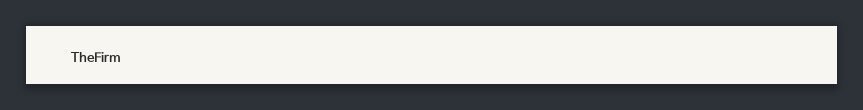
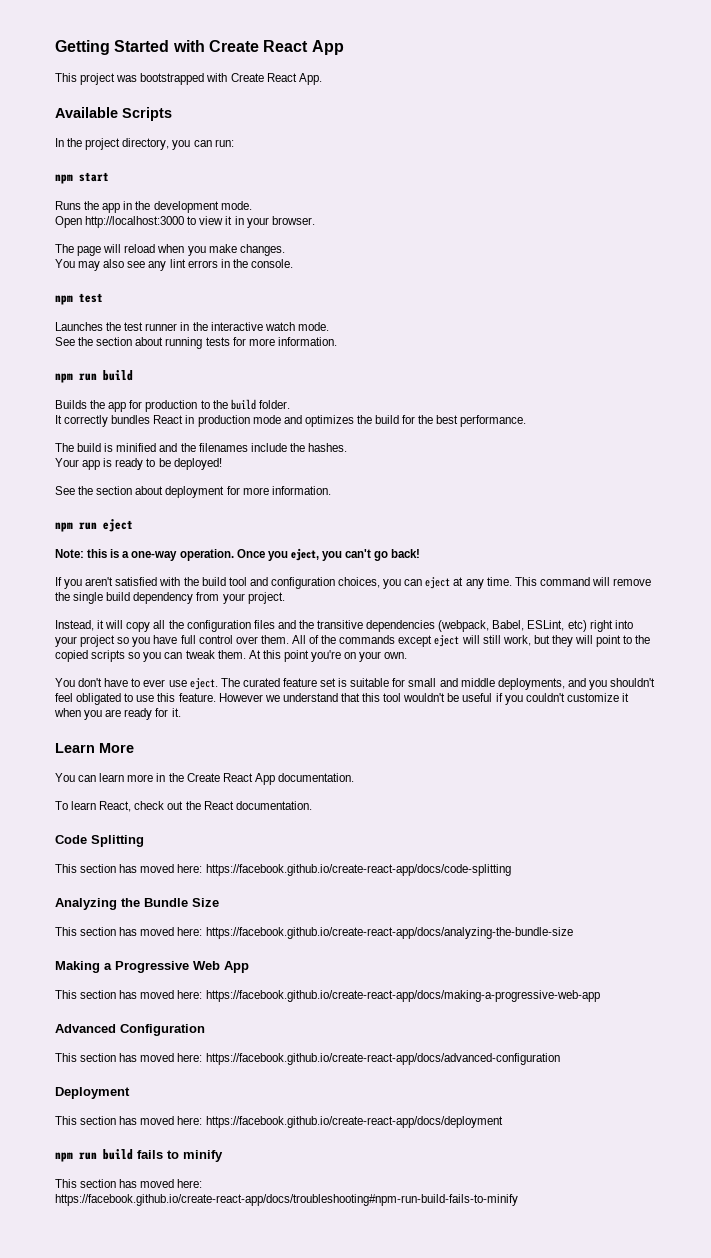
- TheFirm
+ Getting Started with Create React App
+ This project was bootstrapped with Create React App.
+ Available Scripts
+ In the project directory, you can run:
+ npm start
+ Runs the app in the development mode.
+ Open http://localhost:3000 to view it in your browser.
+ The page will reload when you make changes.
+ You may also see any lint errors in the console.
+ npm test
+ Launches the test runner in the interactive watch mode.
+ See the section about running tests for more information.
+ npm run build
+ Builds the app for production to the build folder.
+ It correctly bundles React in production mode and optimizes the build for the best performance.
+ The build is minified and the filenames include the hashes.
+ Your app is ready to be deployed!
+ See the section about deployment for more information.
+ npm run eject
+ Note: this is a one-way operation. Once you eject, you can't go back!
+ If you aren't satisfied with the build tool and configuration choices, you can eject at any time. This command will remove the single build dependency from your project.
+ Instead, it will copy all the configuration files and the transitive dependencies (webpack, Babel, ESLint, etc) right into your project so you have full control over them. All of the commands except eject will still work, but they will point to the copied scripts so you can tweak them. At this point you're on your own.
+ You don't have to ever use eject. The curated feature set is suitable for small and middle deployments, and you shouldn't feel obligated to use this feature. However we understand that this tool wouldn't be useful if you couldn't customize it when you are ready for it.
+ Learn More
+ You can learn more in the Create React App documentation.
+ To learn React, check out the React documentation.
+ Code Splitting
+ This section has moved here: https://facebook.github.io/create-react-app/docs/code-splitting
+ Analyzing the Bundle Size
+ This section has moved here: https://facebook.github.io/create-react-app/docs/analyzing-the-bundle-size
+ Making a Progressive Web App
+ This section has moved here: https://facebook.github.io/create-react-app/docs/making-a-progressive-web-app
+ Advanced Configuration
+ This section has moved here: https://facebook.github.io/create-react-app/docs/advanced-configuration
+ Deployment
+ This section has moved here: https://facebook.github.io/create-react-app/docs/deployment
+ npm run build fails to minify
+ This section has moved here: https://facebook.github.io/create-react-app/docs/troubleshooting#npm-run-build-fails-to-minify

